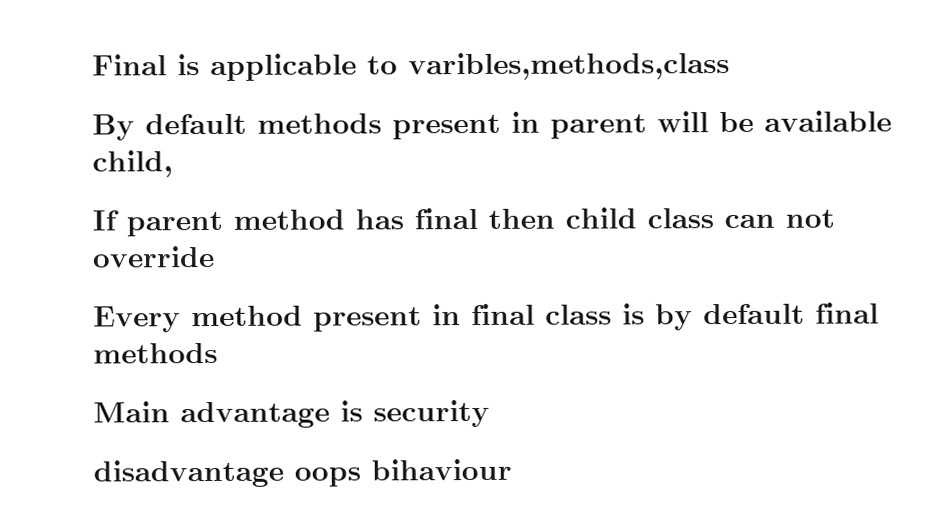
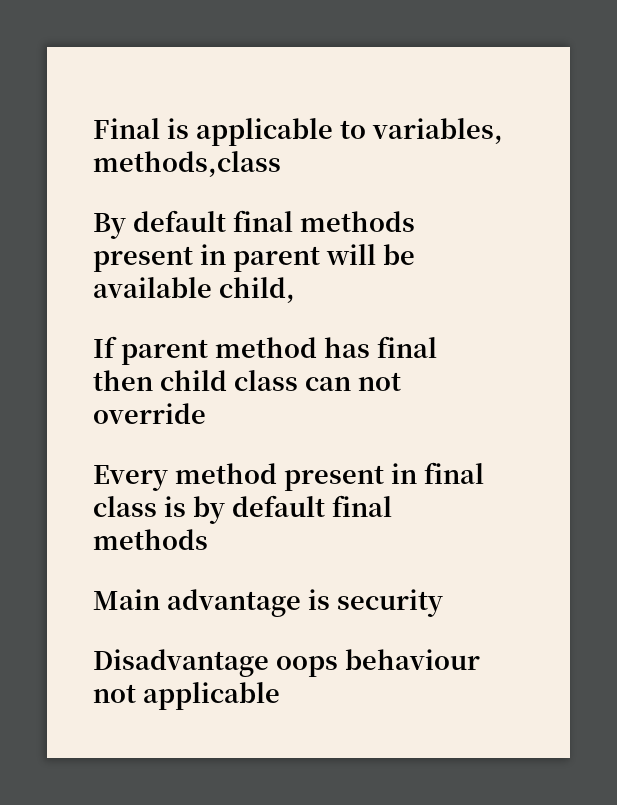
- Final is applicable to varibles,methods,class
+ Final is applicable to variables, methods,class
- By default methods present in parent will be available child,
+ By default final methods present in parent will be available child,
- disadvantage oops bihaviour
+ Disadvantage oops behaviour not applicable

